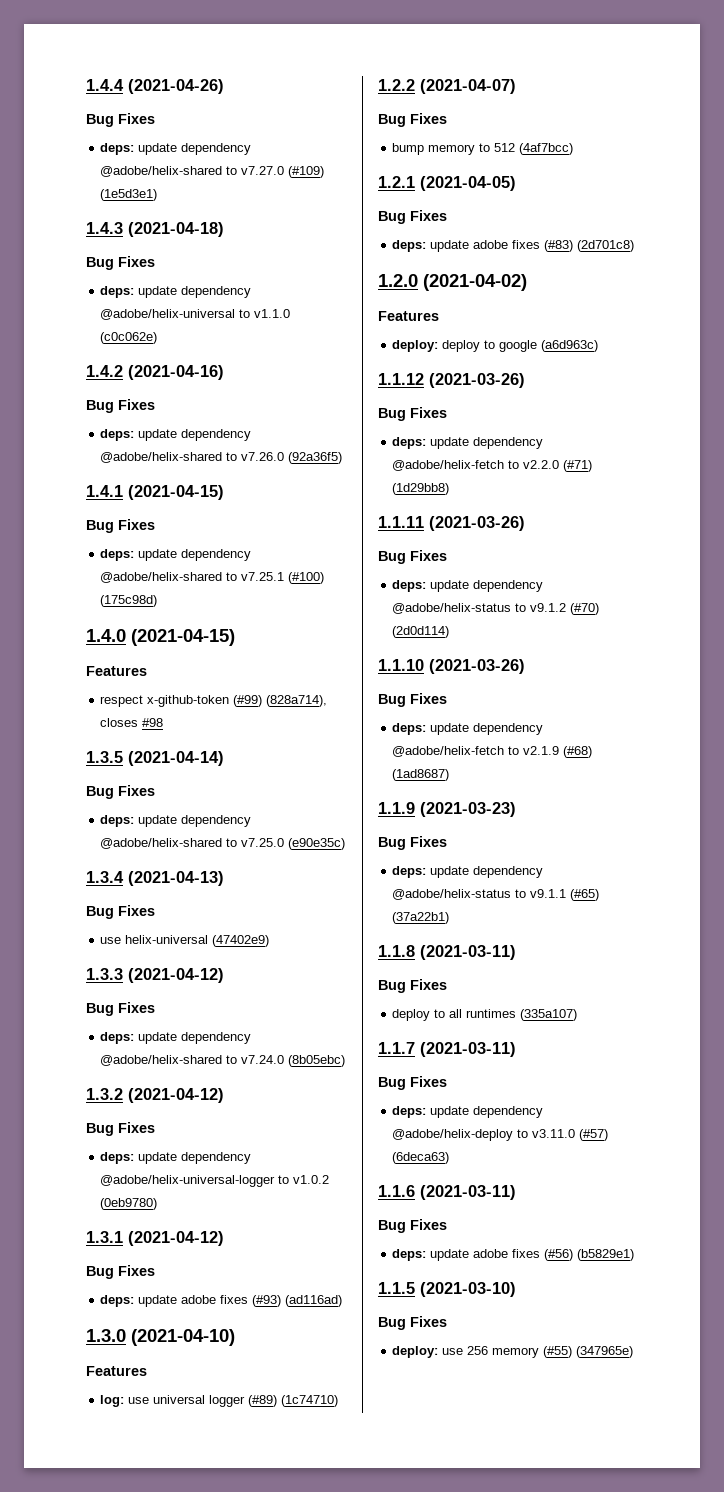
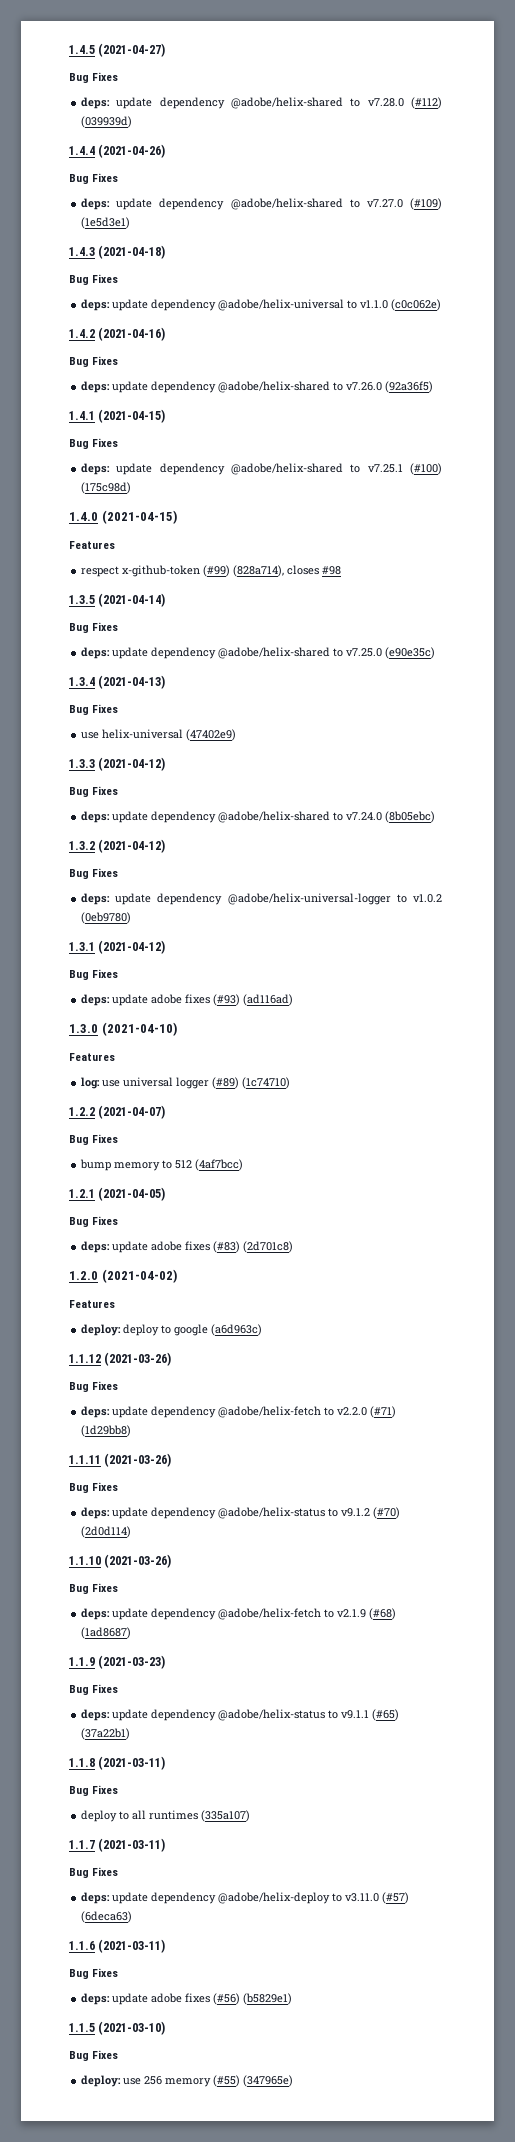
+ 1.4.5 (2021-04-27)
+ Bug Fixes
+ deps: update dependency @adobe/helix-shared to v7.28.0 (#112) (039939d)

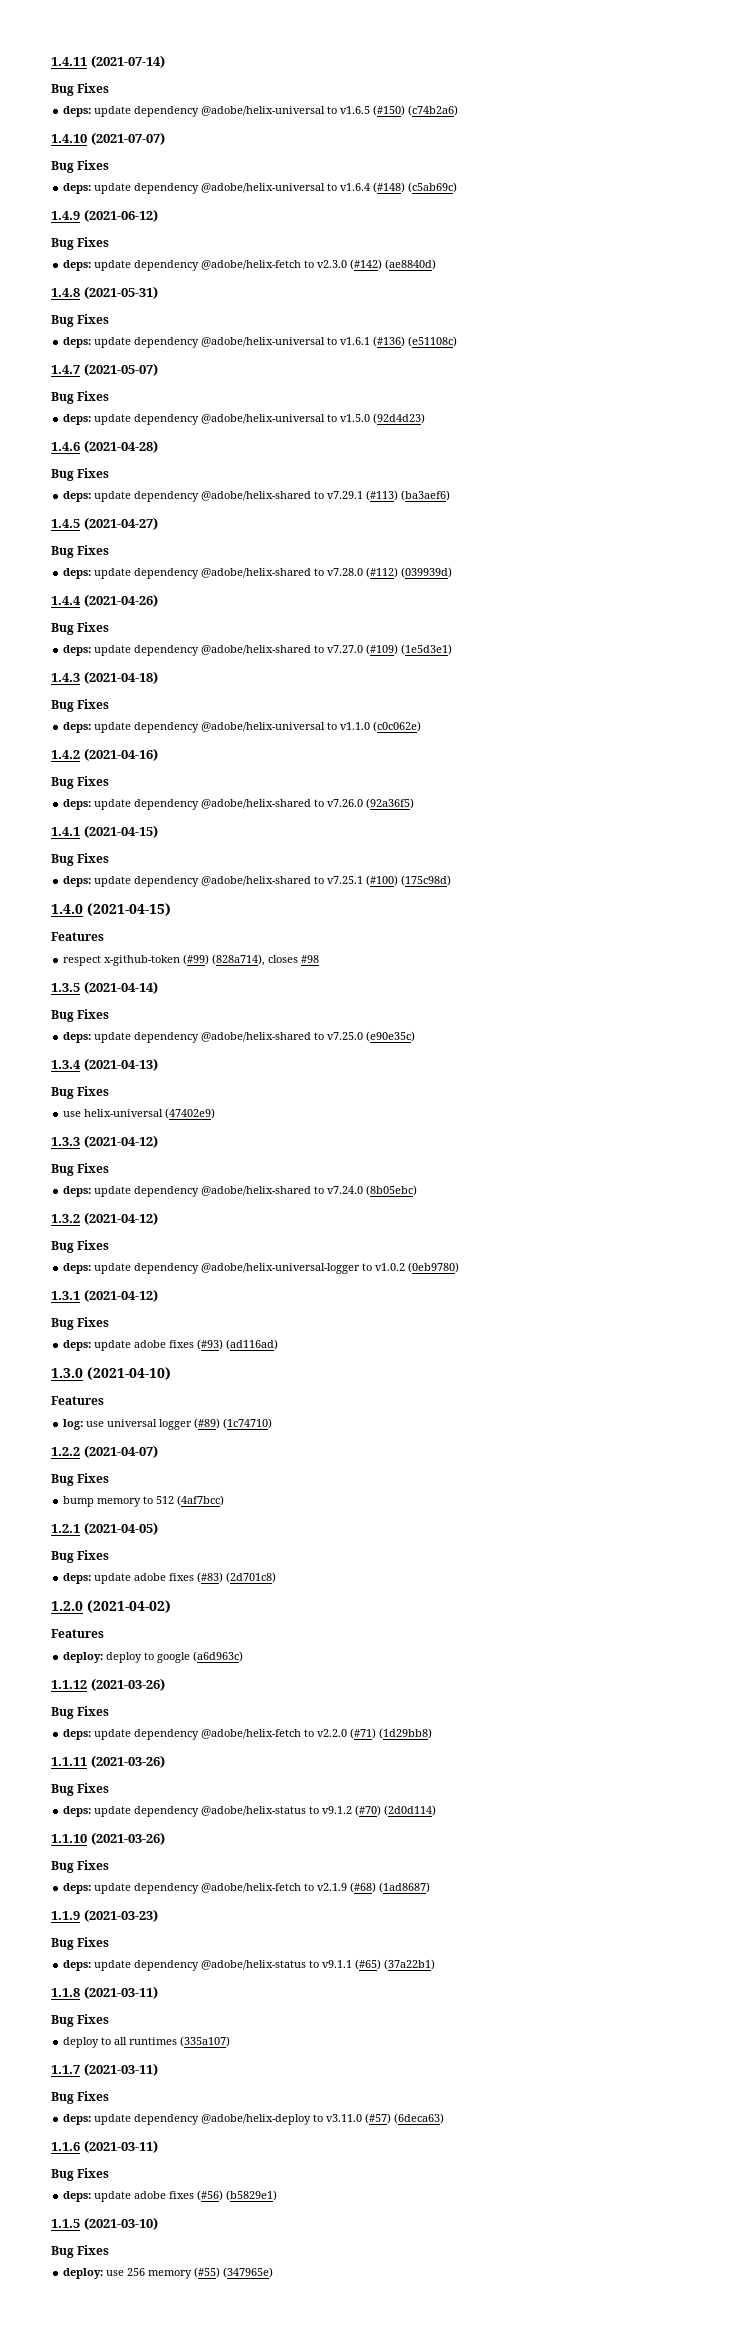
+ 1.4.11 (2021-07-14)
+ Bug Fixes
+ deps: update dependency @adobe/helix-universal to v1.6.5 (#150) (c74b2a6)
+ 1.4.10 (2021-07-07)
+ Bug Fixes
+ deps: update dependency @adobe/helix-universal to v1.6.4 (#148) (c5ab69c)
+ 1.4.9 (2021-06-12)
+ Bug Fixes
+ deps: update dependency @adobe/helix-fetch to v2.3.0 (#142) (ae8840d)
+ 1.4.8 (2021-05-31)
+ Bug Fixes
+ deps: update dependency @adobe/helix-universal to v1.6.1 (#136) (e51108c)
+ 1.4.7 (2021-05-07)
+ Bug Fixes
+ deps: update dependency @adobe/helix-universal to v1.5.0 (92d4d23)
+ 1.4.6 (2021-04-28)
+ Bug Fixes
+ deps: update dependency @adobe/helix-shared to v7.29.1 (#113) (ba3aef6)

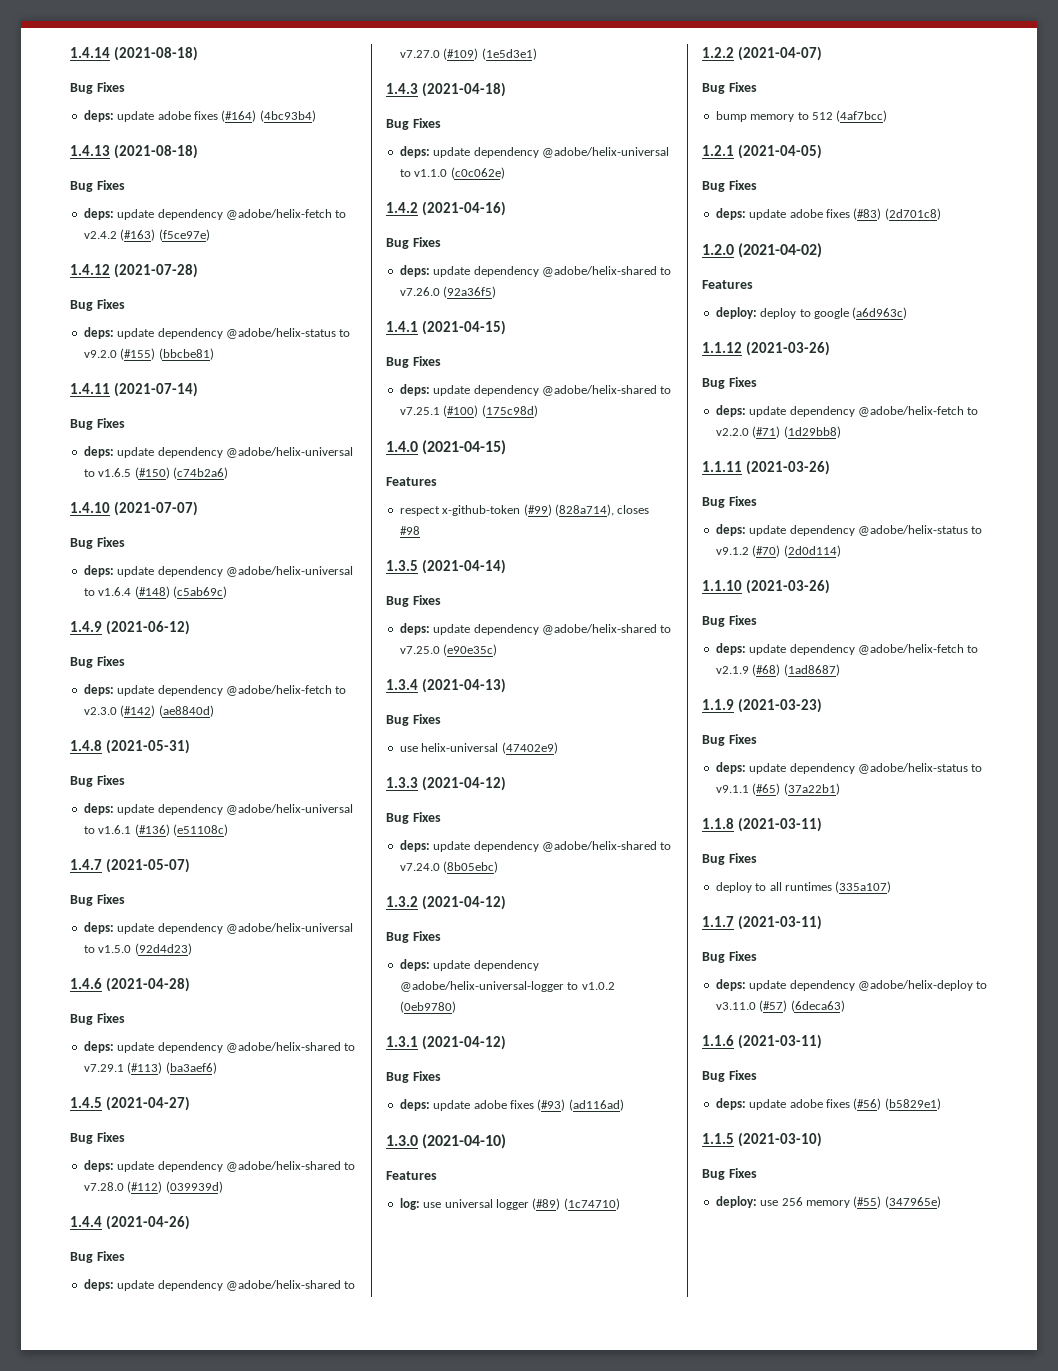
+ 1.4.14 (2021-08-18)
+ Bug Fixes
+ deps: update adobe fixes (#164) (4bc93b4)
+ 1.4.13 (2021-08-18)
+ Bug Fixes
+ deps: update dependency @adobe/helix-fetch to v2.4.2 (#163) (f5ce97e)
+ 1.4.12 (2021-07-28)
+ Bug Fixes
+ deps: update dependency @adobe/helix-status to v9.2.0 (#155) (bbcbe81)

